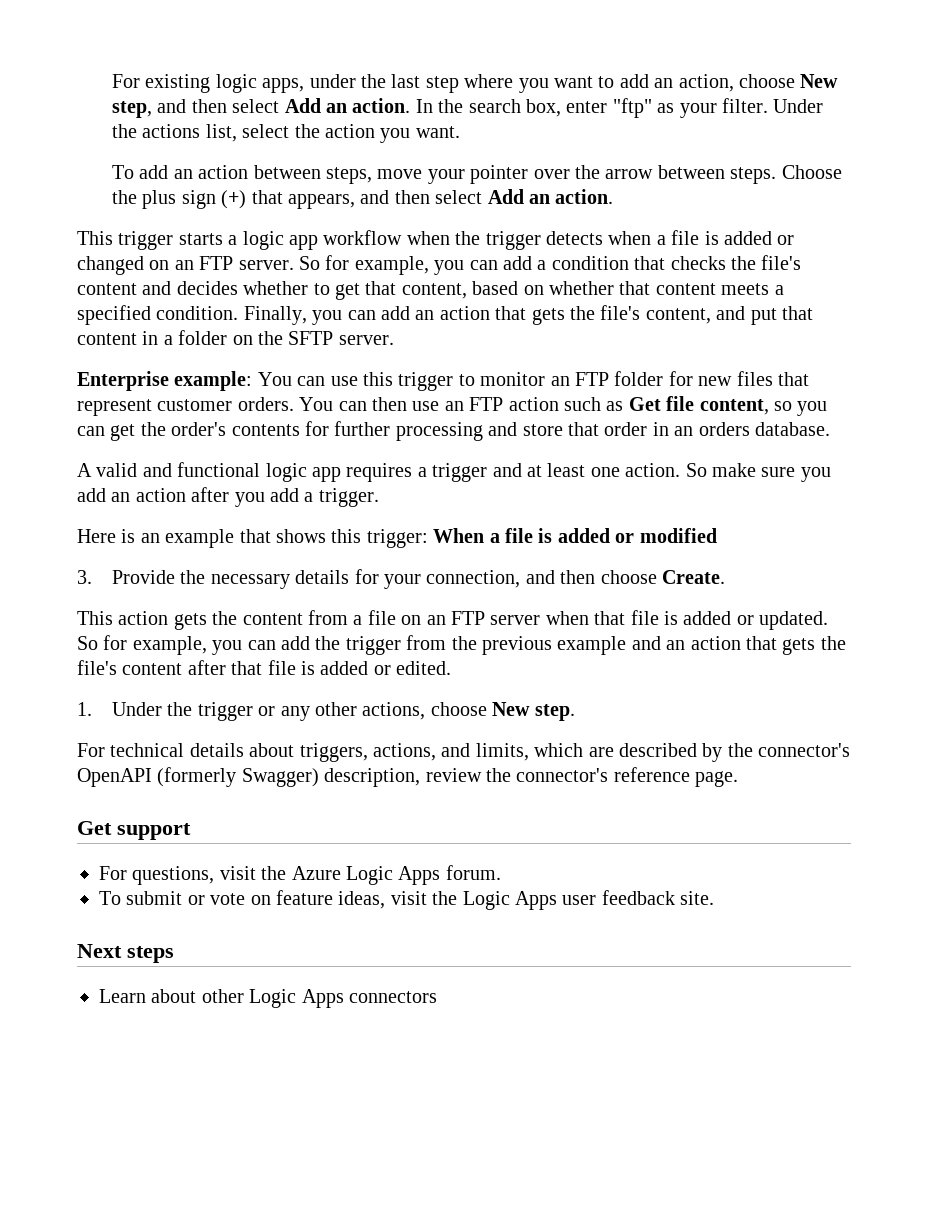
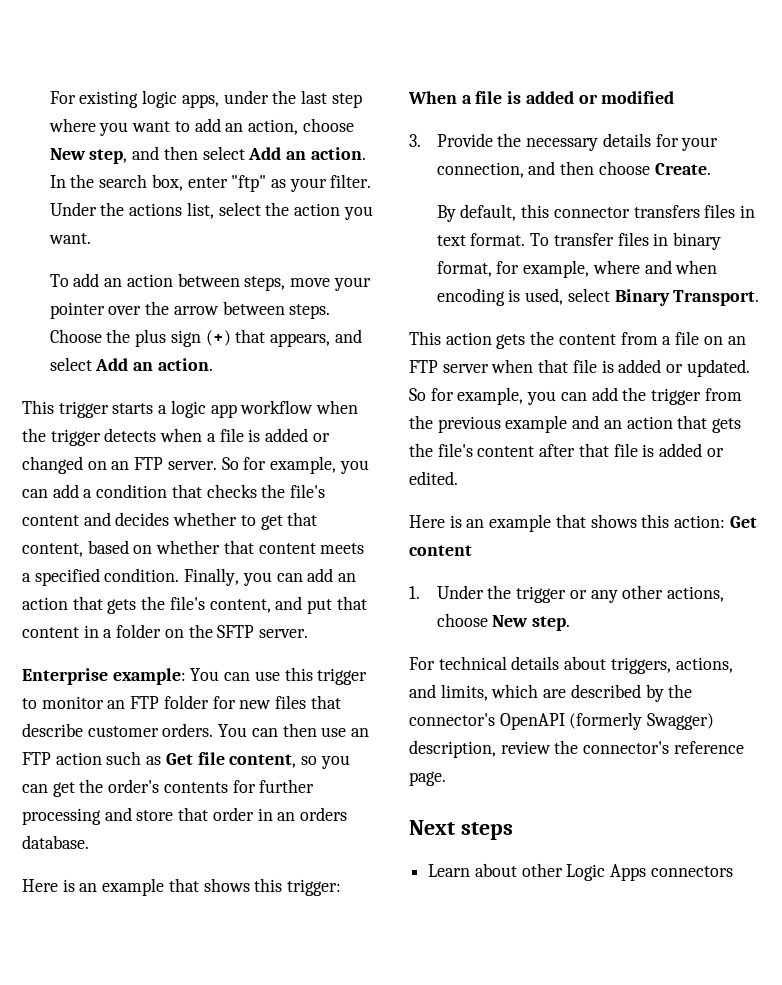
- Choose the plus sign (+) that appears, and then select Add an action.
+ Choose the plus sign (+) that appears, and select Add an action.
- Enterprise example: You can use this trigger to monitor an FTP folder for new files that represent customer orders.
+ Enterprise example: You can use this trigger to monitor an FTP folder for new files that describe customer orders.
- A valid and functional logic app requires a trigger and at least one action. So make sure you add an action after you add a trigger.
+ By default, this connector transfers files in text format. To transfer files in binary format, for example, where and when encoding is used, select Binary Transport.
+ Here is an example that shows this action: Get content
- Get support
- For questions, visit the Azure Logic Apps forum.
- To submit or vote on feature ideas, visit the Logic Apps user feedback site.

